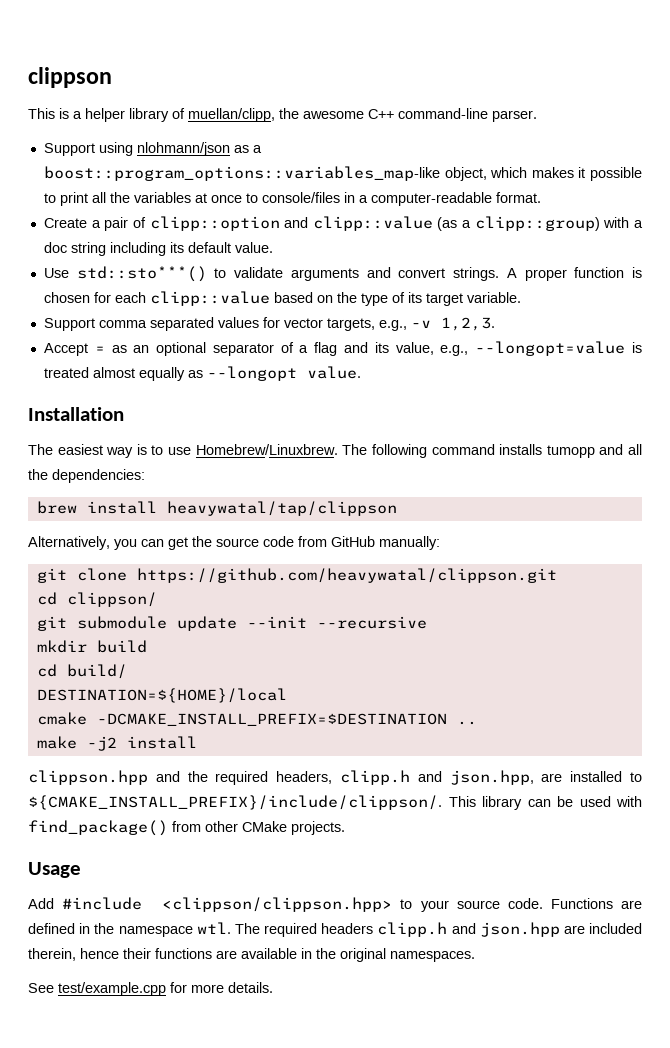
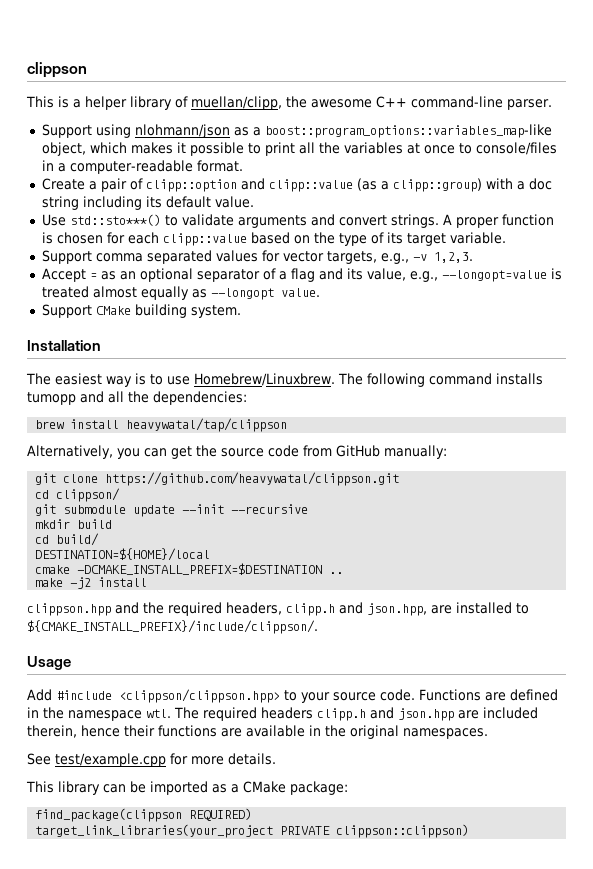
+ Support CMake building system.
- This library can be used with find_package() from other CMake projects.
+ This library can be imported as a CMake package:
+ find_package(clippson REQUIRED)
+ target_link_libraries(your_project PRIVATE clippson::clippson)

